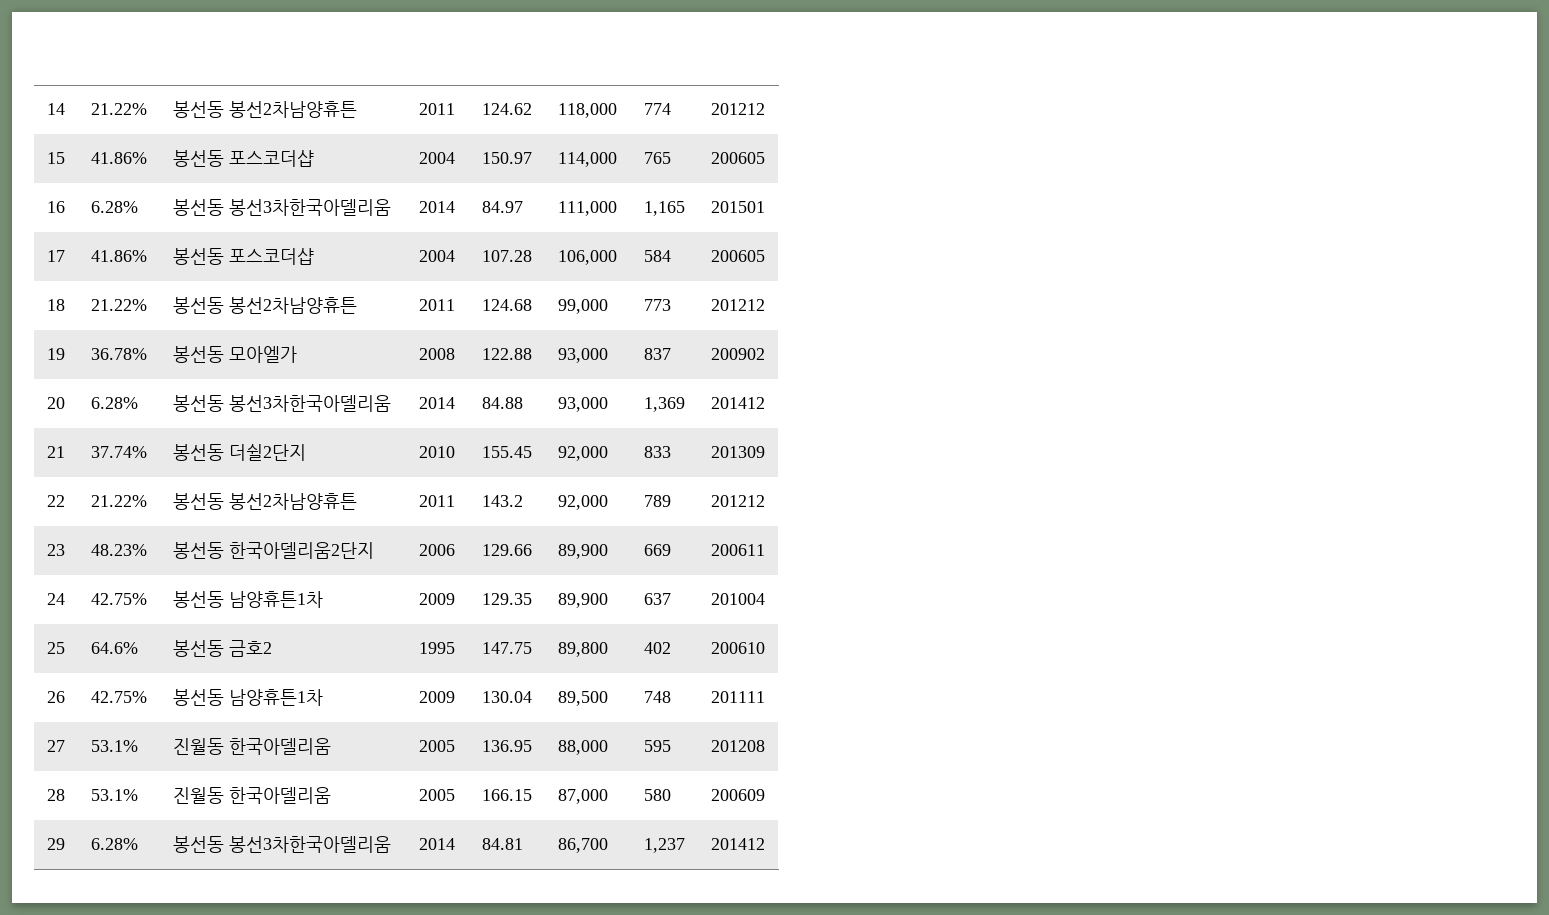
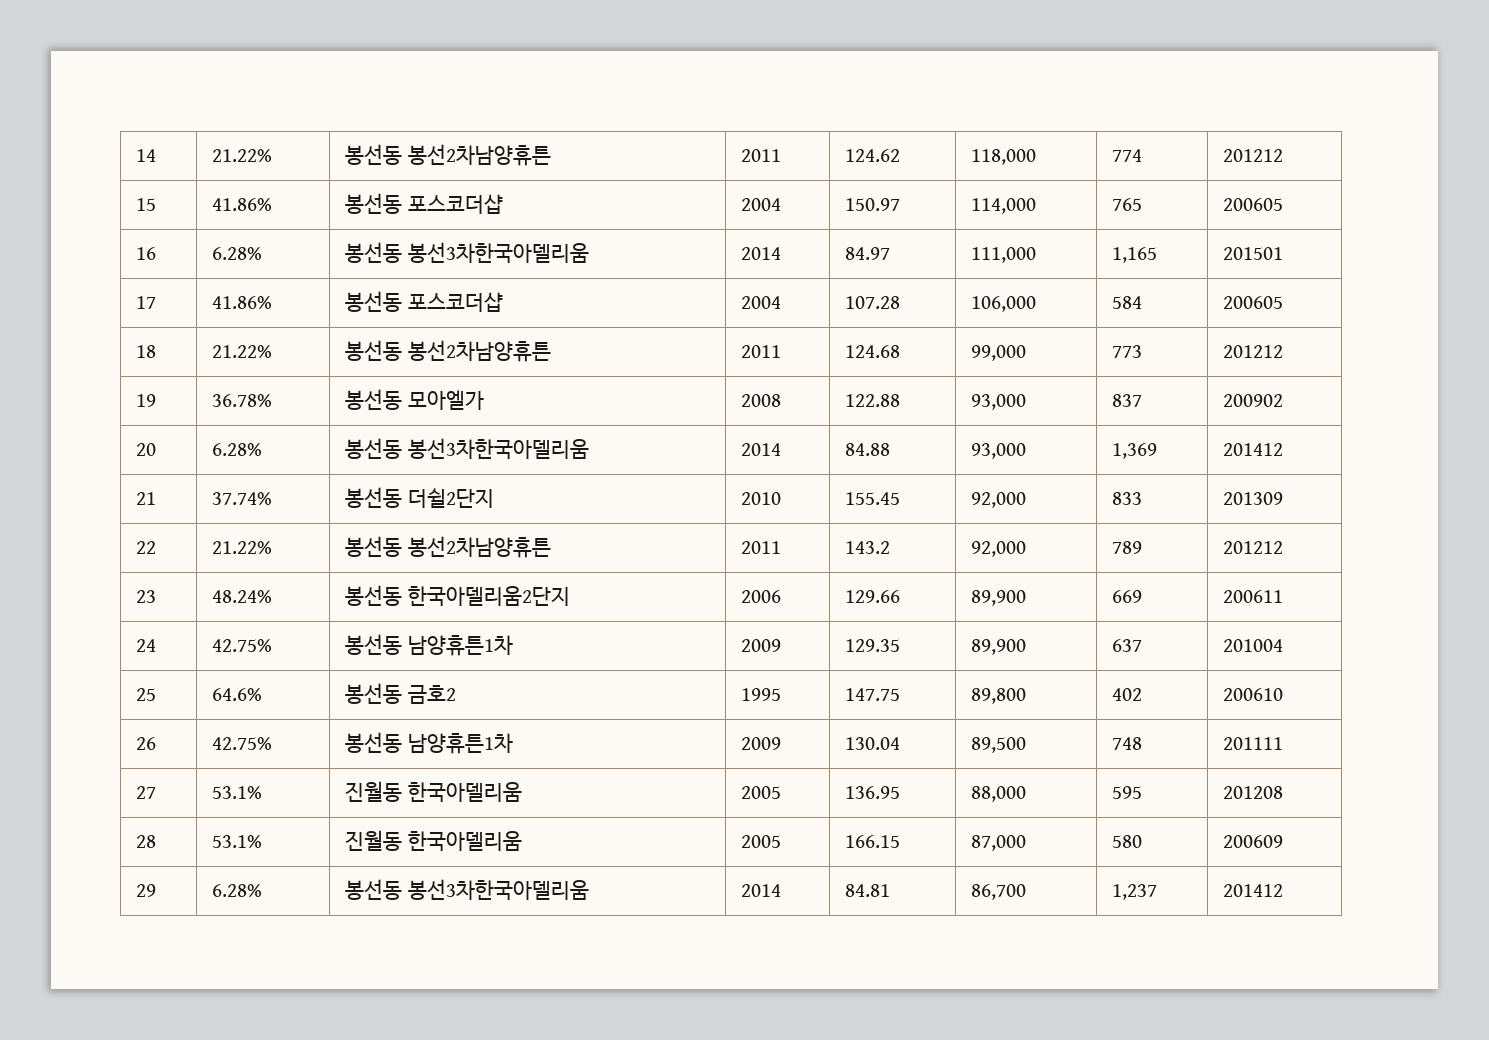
- 23 | 48.23% | 봉선동 한국아델리움2단지 | 2006 | 129.66 | 89,900 | 669 | 200611
+ 23 | 48.24% | 봉선동 한국아델리움2단지 | 2006 | 129.66 | 89,900 | 669 | 200611

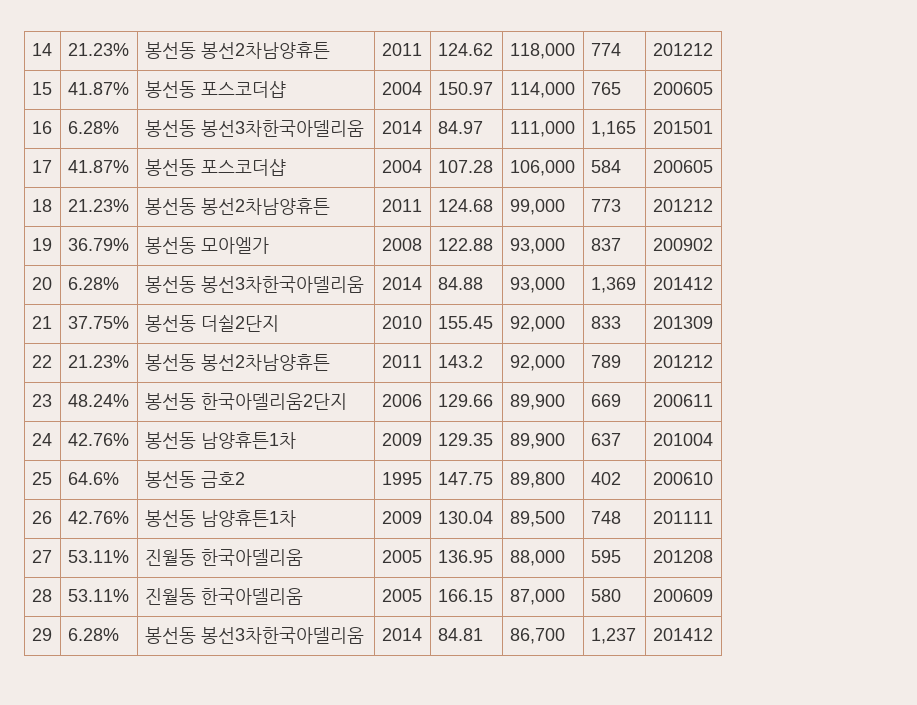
- 14 | 21.22% | 봉선동 봉선2차남양휴튼 | 2011 | 124.62 | 118,000 | 774 | 201212
+ 14 | 21.23% | 봉선동 봉선2차남양휴튼 | 2011 | 124.62 | 118,000 | 774 | 201212
- 15 | 41.86% | 봉선동 포스코더샵 | 2004 | 150.97 | 114,000 | 765 | 200605
+ 15 | 41.87% | 봉선동 포스코더샵 | 2004 | 150.97 | 114,000 | 765 | 200605
- 17 | 41.86% | 봉선동 포스코더샵 | 2004 | 107.28 | 106,000 | 584 | 200605
+ 17 | 41.87% | 봉선동 포스코더샵 | 2004 | 107.28 | 106,000 | 584 | 200605
- 18 | 21.22% | 봉선동 봉선2차남양휴튼 | 2011 | 124.68 | 99,000 | 773 | 201212
+ 18 | 21.23% | 봉선동 봉선2차남양휴튼 | 2011 | 124.68 | 99,000 | 773 | 201212
- 19 | 36.78% | 봉선동 모아엘가 | 2008 | 122.88 | 93,000 | 837 | 200902
+ 19 | 36.79% | 봉선동 모아엘가 | 2008 | 122.88 | 93,000 | 837 | 200902
- 21 | 37.74% | 봉선동 더쉴2단지 | 2010 | 155.45 | 92,000 | 833 | 201309
+ 21 | 37.75% | 봉선동 더쉴2단지 | 2010 | 155.45 | 92,000 | 833 | 201309
- 22 | 21.22% | 봉선동 봉선2차남양휴튼 | 2011 | 143.2 | 92,000 | 789 | 201212
+ 22 | 21.23% | 봉선동 봉선2차남양휴튼 | 2011 | 143.2 | 92,000 | 789 | 201212
- 24 | 42.75% | 봉선동 남양휴튼1차 | 2009 | 129.35 | 89,900 | 637 | 201004
+ 24 | 42.76% | 봉선동 남양휴튼1차 | 2009 | 129.35 | 89,900 | 637 | 201004
- 26 | 42.75% | 봉선동 남양휴튼1차 | 2009 | 130.04 | 89,500 | 748 | 201111
+ 26 | 42.76% | 봉선동 남양휴튼1차 | 2009 | 130.04 | 89,500 | 748 | 201111
- 27 | 53.1% | 진월동 한국아델리움 | 2005 | 136.95 | 88,000 | 595 | 201208
+ 27 | 53.11% | 진월동 한국아델리움 | 2005 | 136.95 | 88,000 | 595 | 201208
- 28 | 53.1% | 진월동 한국아델리움 | 2005 | 166.15 | 87,000 | 580 | 200609
+ 28 | 53.11% | 진월동 한국아델리움 | 2005 | 166.15 | 87,000 | 580 | 200609

